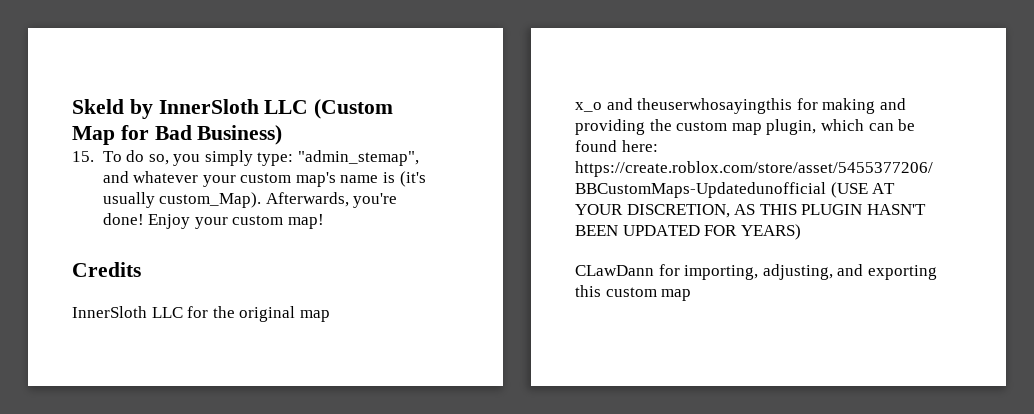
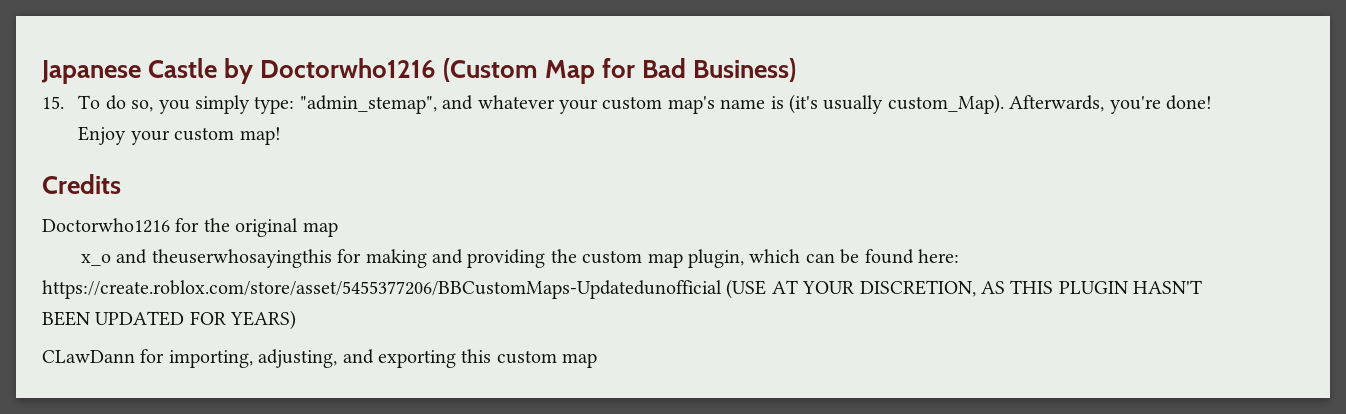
- Skeld by InnerSloth LLC (Custom Map for Bad Business)
+ Japanese Castle by Doctorwho1216 (Custom Map for Bad Business)
- InnerSloth LLC for the original map
+ Doctorwho1216 for the original map

